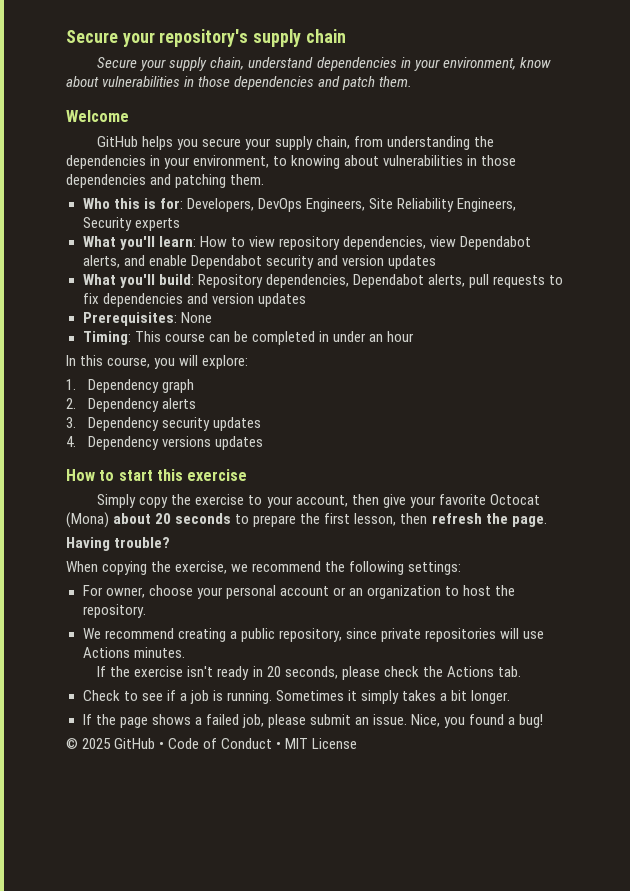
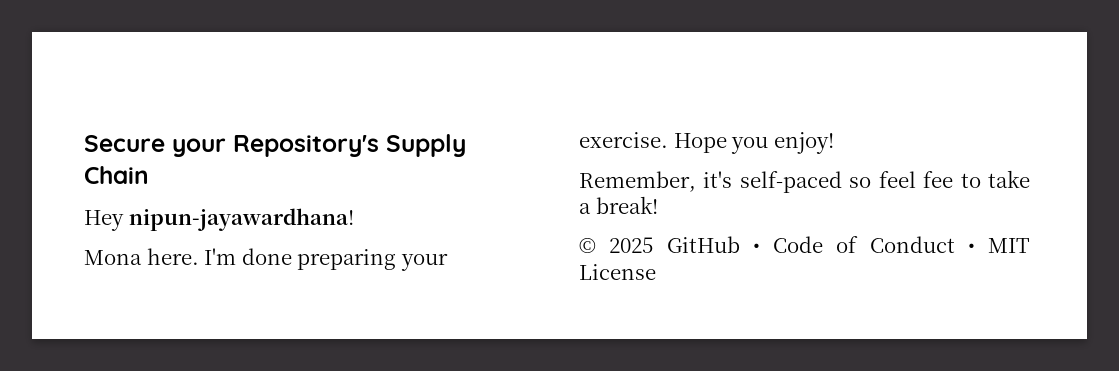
- Secure your repository's supply chain
- Secure your supply chain, understand dependencies in your environment, know about vulnerabilities in those dependencies and patch them.
- Welcome
- GitHub helps you secure your supply chain, from understanding the dependencies in your environment, to knowing about vulnerabilities in those dependencies and patching them.
- Who this is for: Developers, DevOps Engineers, Site Reliability Engineers, Security experts
- What you'll learn: How to view repository dependencies, view Dependabot alerts, and enable Dependabot security and version updates
- What you'll build: Repository dependencies, Dependabot alerts, pull requests to fix dependencies and version updates
- Prerequisites: None
- Timing: This course can be completed in under an hour
- In this course, you will explore:
- 1. Dependency graph
- 2. Dependency alerts
- 3. Dependency security updates
- 4. Dependency versions updates
- How to start this exercise
- Simply copy the exercise to your account, then give your favorite Octocat (Mona) about 20 seconds to prepare the first lesson, then refresh the page.
- Having trouble?
- When copying the exercise, we recommend the following settings:
- For owner, choose your personal account or an organization to host the repository.
- We recommend creating a public repository, since private repositories will use Actions minutes.
- If the exercise isn't ready in 20 seconds, please check the Actions tab.
- Check to see if a job is running. Sometimes it simply takes a bit longer.
- If the page shows a failed job, please submit an issue. Nice, you found a bug!
+ Secure your Repository's Supply Chain
+ Hey nipun-jayawardhana!
+ Mona here. I'm done preparing your exercise. Hope you enjoy!
+ Remember, it's self-paced so feel fee to take a break!

